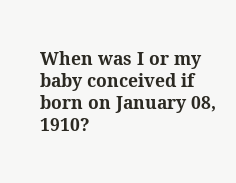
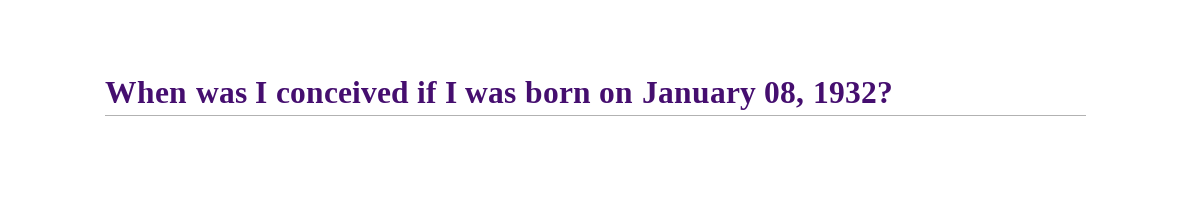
- When was I or my baby conceived if born on January 08, 1910?
+ When was I conceived if I was born on January 08, 1932?

